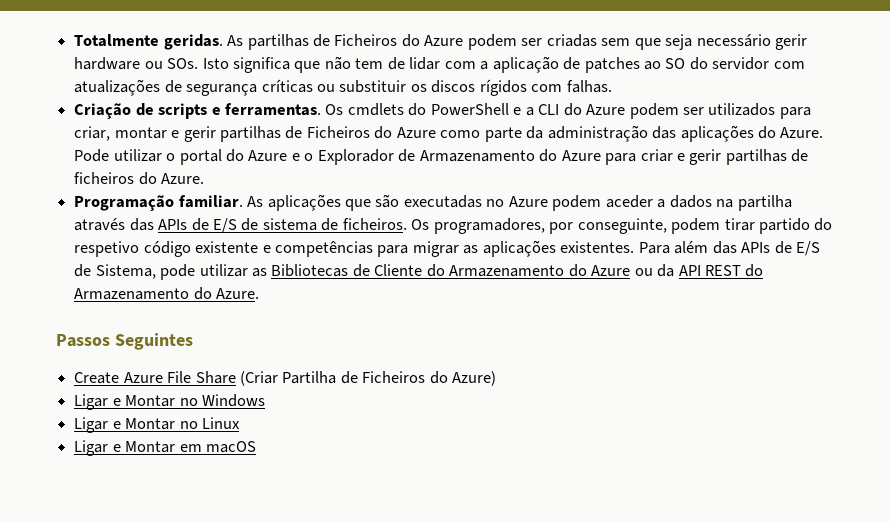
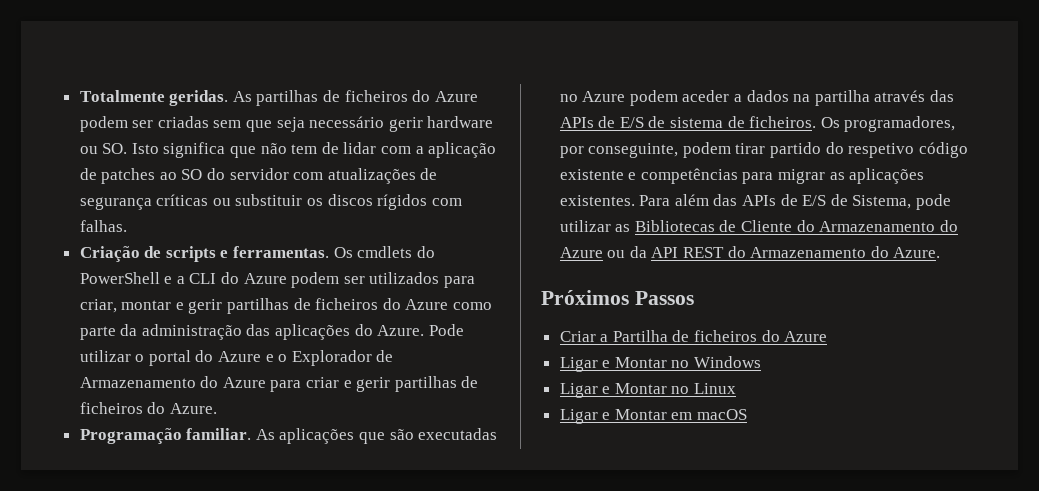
- As partilhas de Ficheiros do Azure podem ser criadas sem que seja necessário gerir hardware ou SOs. Isto significa que não tem de lidar com a aplicação de patches ao SO do servidor com atualizações de segurança críticas ou substituir os discos rígidos com falhas.
+ As partilhas de ficheiros do Azure podem ser criadas sem que seja necessário gerir hardware ou SO. Isto significa que não tem de lidar com a aplicação de patches ao SO do servidor com atualizações de segurança críticas ou substituir os discos rígidos com falhas.
- Os cmdlets do PowerShell e a CLI do Azure podem ser utilizados para criar, montar e gerir partilhas de Ficheiros do Azure como parte da administração das aplicações do Azure.
+ Os cmdlets do PowerShell e a CLI do Azure podem ser utilizados para criar, montar e gerir partilhas de ficheiros do Azure como parte da administração das aplicações do Azure.
- Passos Seguintes
- Create Azure File Share (Criar Partilha de Ficheiros do Azure)
+ Próximos Passos
+ Criar a Partilha de ficheiros do Azure

